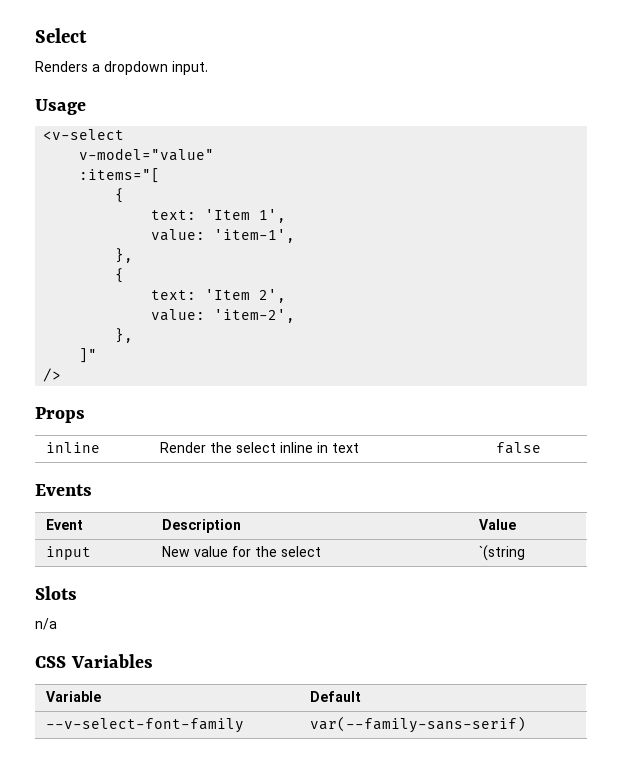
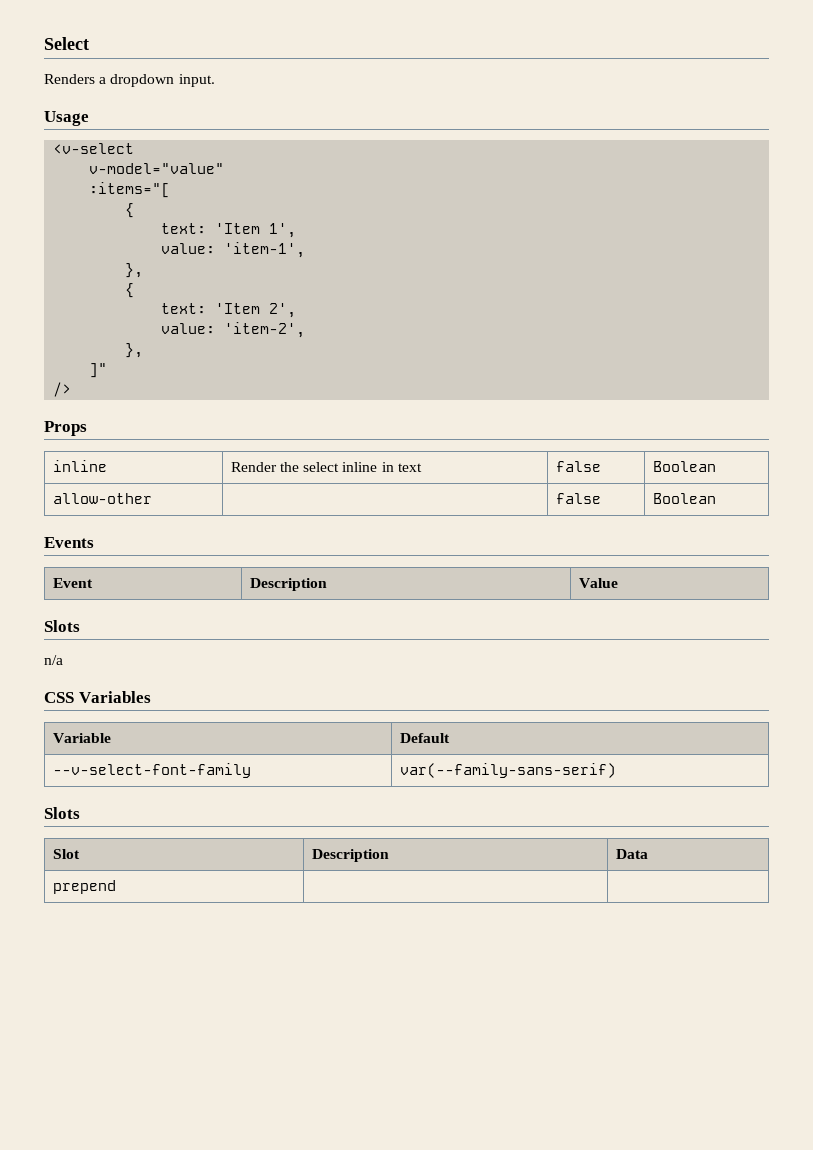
- inline | Render the select inline in text | false
+ inline | Render the select inline in text | false | Boolean
+ allow-other | | false | Boolean
- input | New value for the select | `(string
  --v-select-font-family | var(--family-sans-serif)
+ Slots
+ Slot | Description | Data
+ prepend | |

